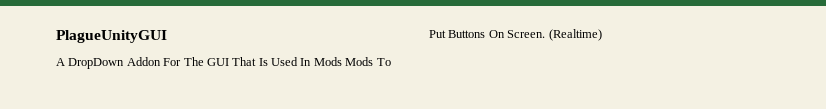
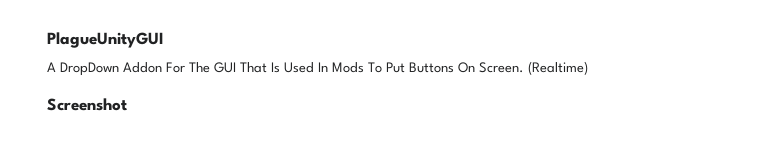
- A DropDown Addon For The GUI That Is Used In Mods Mods To Put Buttons On Screen.
+ A DropDown Addon For The GUI That Is Used In Mods To Put Buttons On Screen.
+ Screenshot

